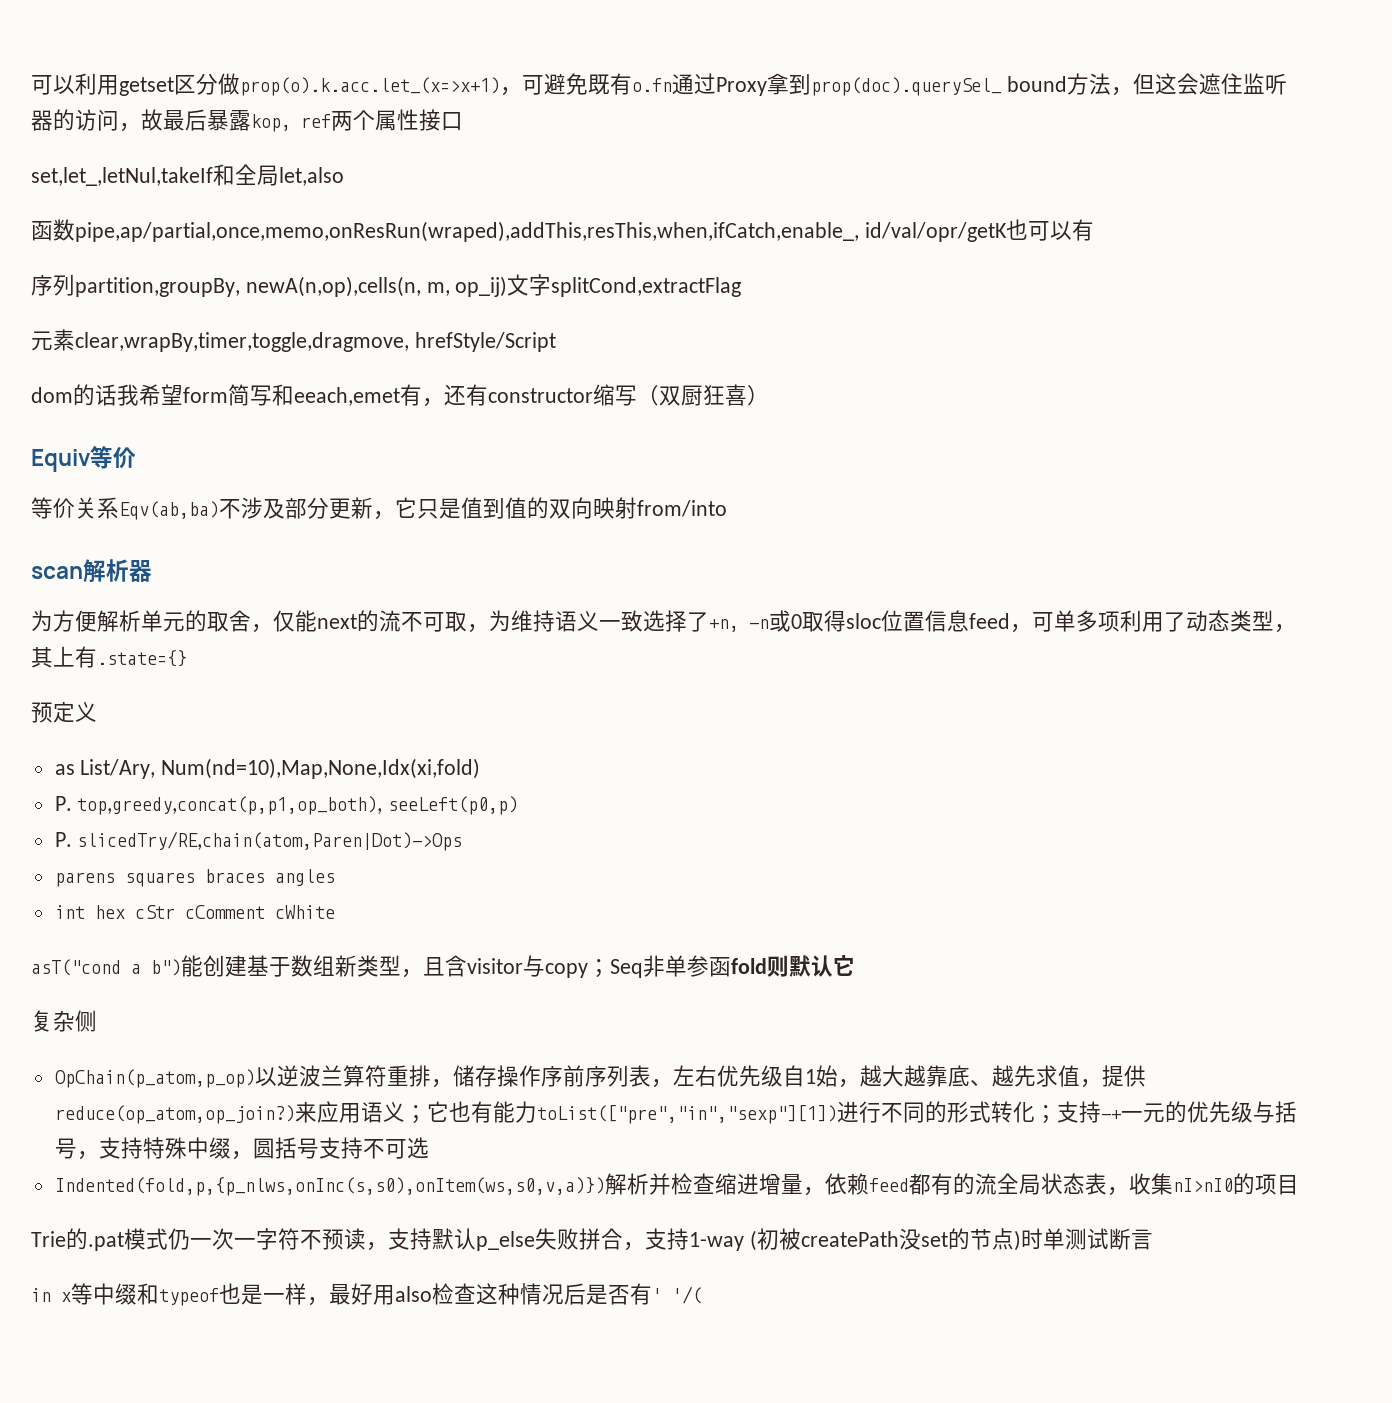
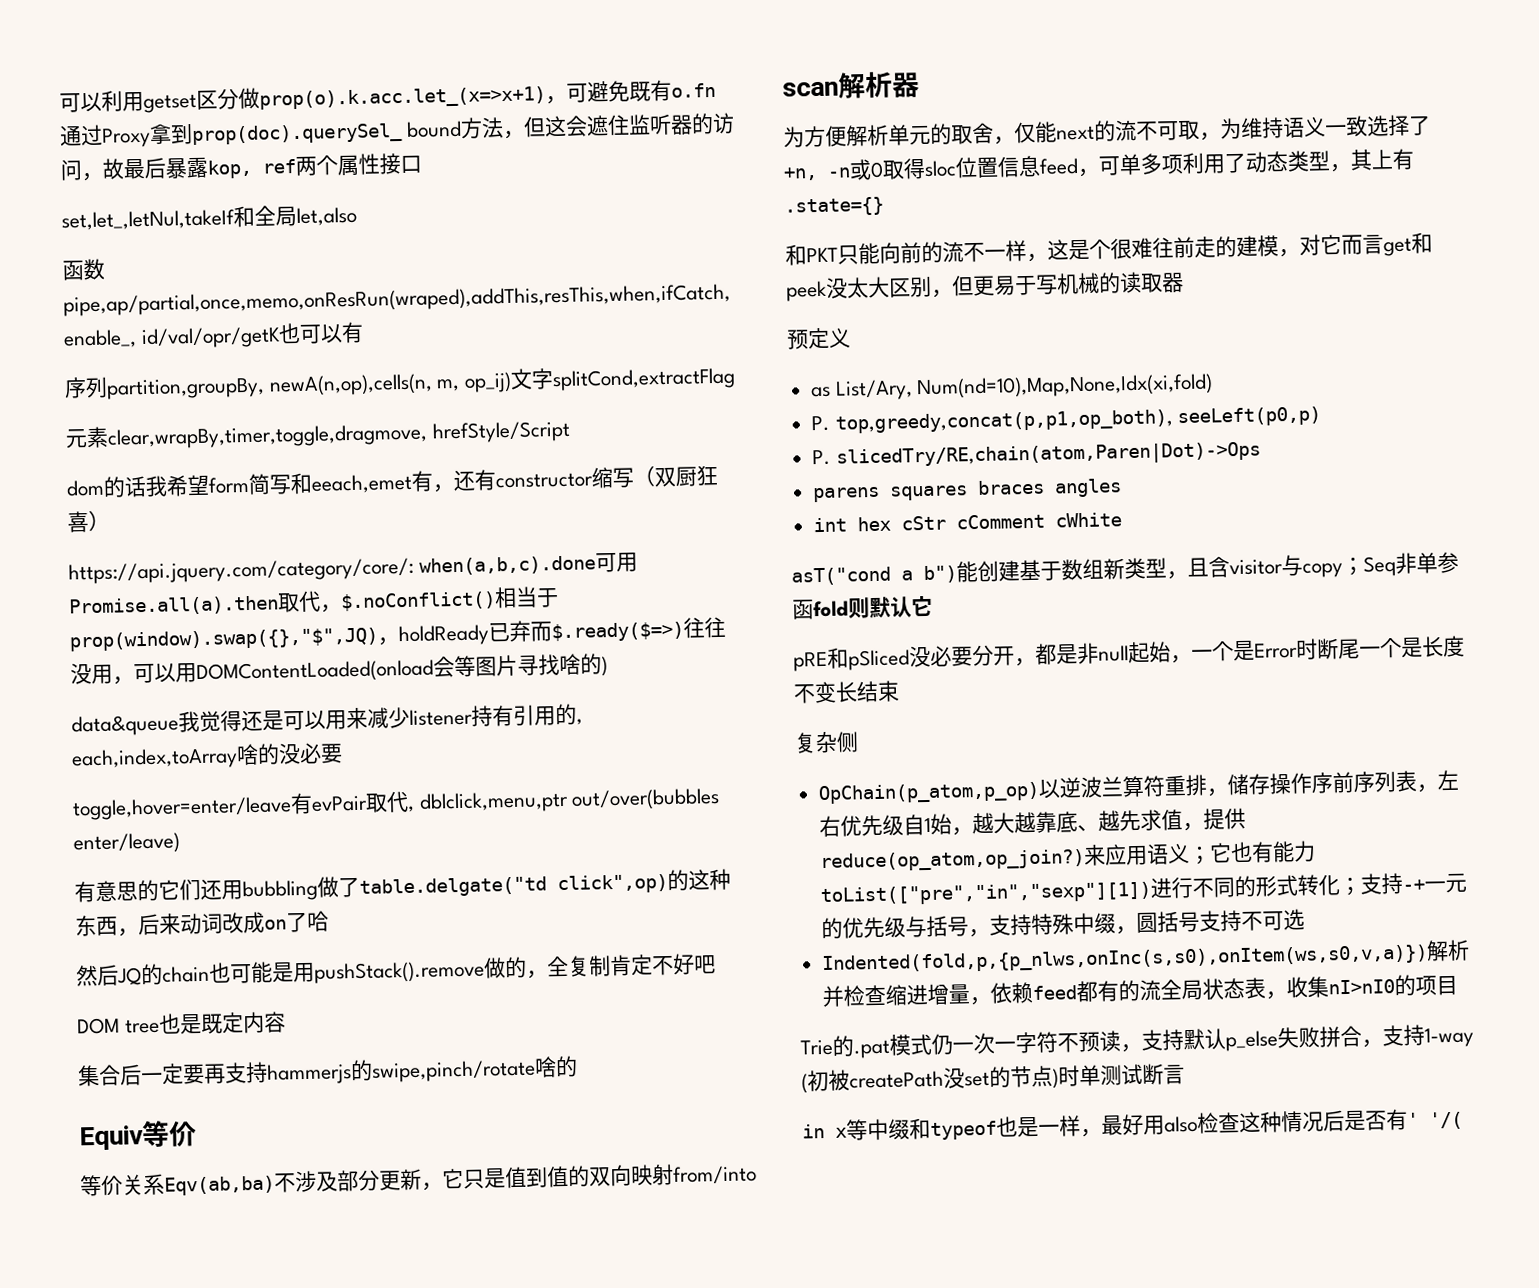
+ https://api.jquery.com/category/core/: when(a,b,c).done可用Promise.all(a).then取代，$.noConflict()相当于prop(window).swap({},"$",JQ)，holdReady已弃而$.ready($=>)往往没用，可以用DOMContentLoaded(onload会等图片寻找啥的)
+ data&queue我觉得还是可以用来减少listener持有引用的, each,index,toArray啥的没必要
+ toggle,hover=enter/leave有evPair取代, dblclick,menu,ptr out/over(bubbles enter/leave)
+ 有意思的它们还用bubbling做了table.delgate("td click",op)的这种东西，后来动词改成on了哈
+ 然后JQ的chain也可能是用pushStack().remove做的，全复制肯定不好吧
+ DOM tree也是既定内容
+ 集合后一定要再支持hammerjs的swipe,pinch/rotate啥的
+ 和PKT只能向前的流不一样，这是个很难往前走的建模，对它而言get和peek没太大区别，但更易于写机械的读取器
+ pRE和pSliced没必要分开，都是非null起始，一个是Error时断尾一个是长度不变长结束

